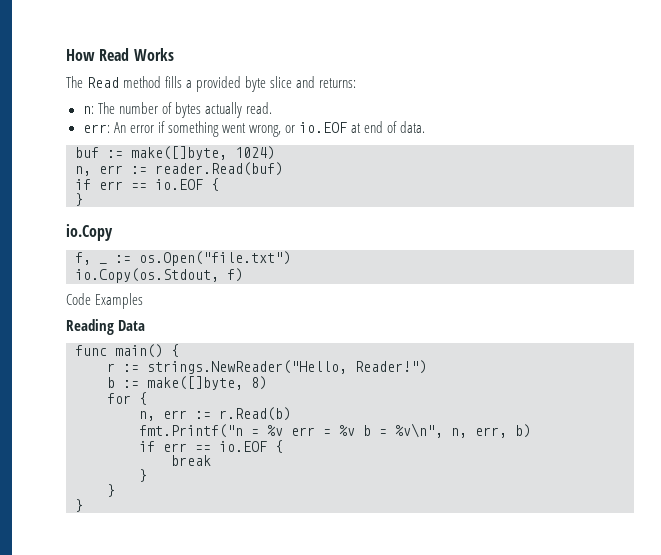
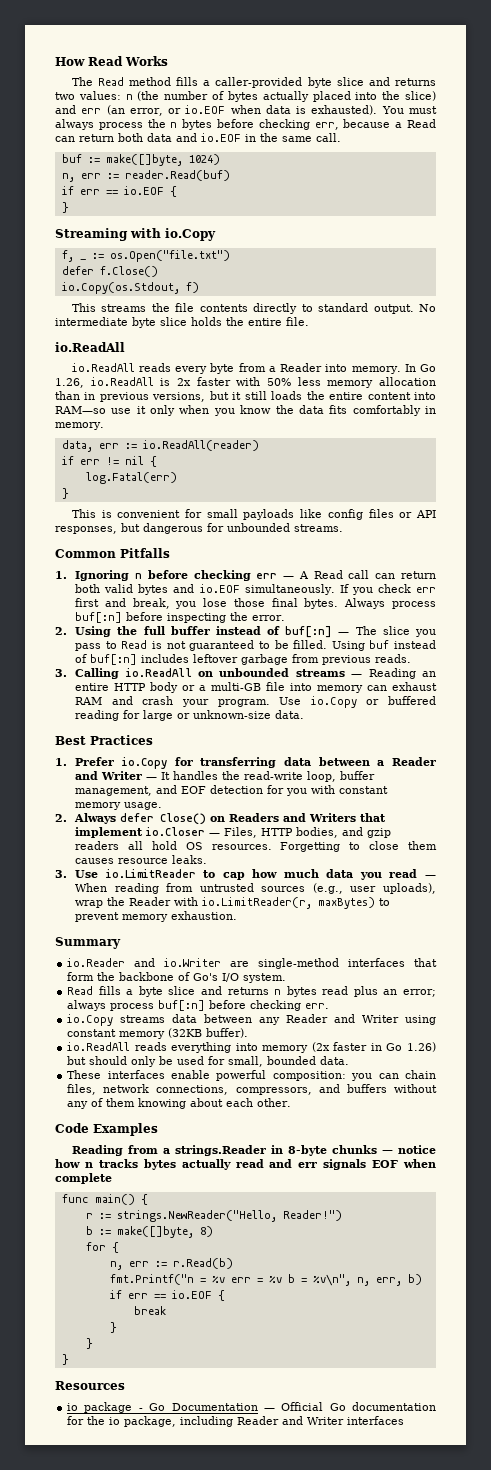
- The Read method fills a provided byte slice and returns:
- n: The number of bytes actually read.
- err: An error if something went wrong, or io.EOF at end of data.
+ The Read method fills a caller-provided byte slice and returns two values: n (the number of bytes actually placed into the slice) and err (an error, or io.EOF when data is exhausted). You must always process the n bytes before checking err, because a Read can return both data and io.EOF in the same call.
- io.Copy
+ Streaming with io.Copy
+ defer f.Close()
+ This streams the file contents directly to standard output. No intermediate byte slice holds the entire file.
+ io.ReadAll
+ io.ReadAll reads every byte from a Reader into memory. In Go 1.26, io.ReadAll is 2x faster with 50% less memory allocation than in previous versions, but it still loads the entire content into RAM—so use it only when you know the data fits comfortably in memory.
+ data, err := io.ReadAll(reader)
+ if err != nil {
+ log.Fatal(err)
+ }
+ This is convenient for small payloads like config files or API responses, but dangerous for unbounded streams.
+ Common Pitfalls
+ 1. Ignoring n before checking err — A Read call can return both valid bytes and io.EOF simultaneously. If you check err first and break, you lose those final bytes. Always process buf[:n] before inspecting the error.
+ 2. Using the full buffer instead of buf[:n] — The slice you pass to Read is not guaranteed to be filled. Using buf instead of buf[:n] includes leftover garbage from previous reads.
+ 3. Calling io.ReadAll on unbounded streams — Reading an entire HTTP body or a multi-GB file into memory can exhaust RAM and crash your program. Use io.Copy or buffered reading for large or unknown-size data.
+ Best Practices
+ 1. Prefer io.Copy for transferring data between a Reader and Writer — It handles the read-write loop, buffer management, and EOF detection for you with constant memory usage.
+ 2. Always defer Close() on Readers and Writers that implement io.Closer — Files, HTTP bodies, and gzip readers all hold OS resources. Forgetting to close them causes resource leaks.
+ 3. Use io.LimitReader to cap how much data you read — When reading from untrusted sources (e.g., user uploads), wrap the Reader with io.LimitReader(r, maxBytes) to prevent memory exhaustion.
+ Summary
+ io.Reader and io.Writer are single-method interfaces that form the backbone of Go's I/O system.
+ Read fills a byte slice and returns n bytes read plus an error; always process buf[:n] before checking err.
+ io.Copy streams data between any Reader and Writer using constant memory (32KB buffer).
+ io.ReadAll reads everything into memory (2x faster in Go 1.26) but should only be used for small, bounded data.
+ These interfaces enable powerful composition: you can chain files, network connections, compressors, and buffers without any of them knowing about each other.
  Code Examples
- Reading Data
+ Reading from a strings.Reader in 8-byte chunks — notice how n tracks bytes actually read and err signals EOF when complete
+ Resources
+ io package - Go Documentation — Official Go documentation for the io package, including Reader and Writer interfaces

